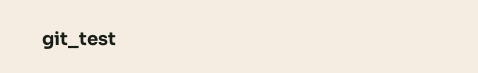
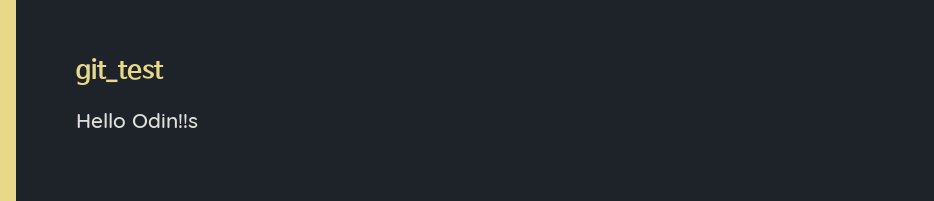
+ Hello Odin!!s

